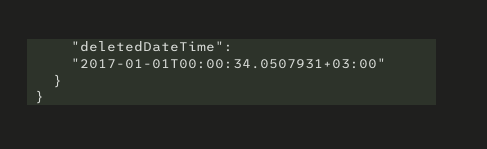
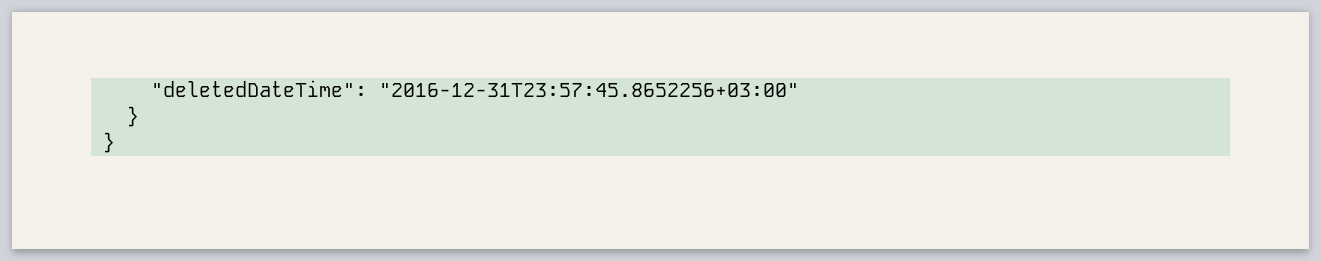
- "deletedDateTime": "2017-01-01T00:00:34.0507931+03:00"
+ "deletedDateTime": "2016-12-31T23:57:45.8652256+03:00"

